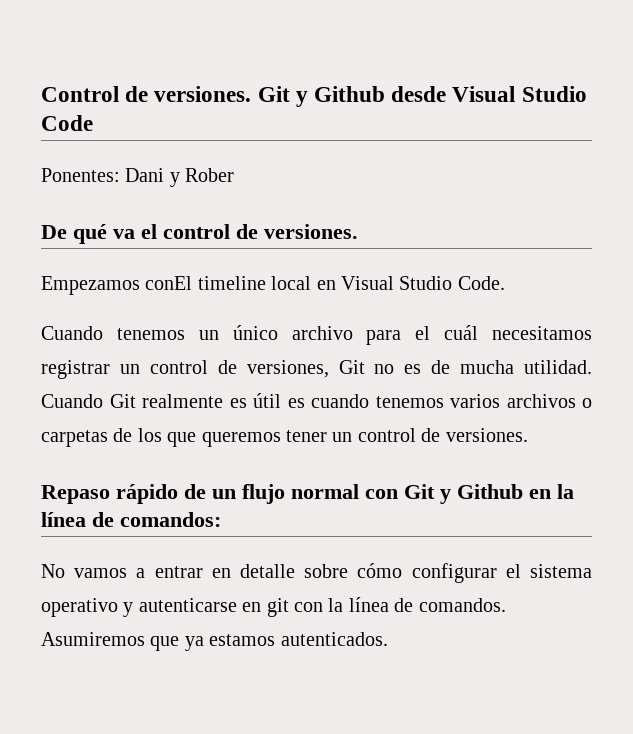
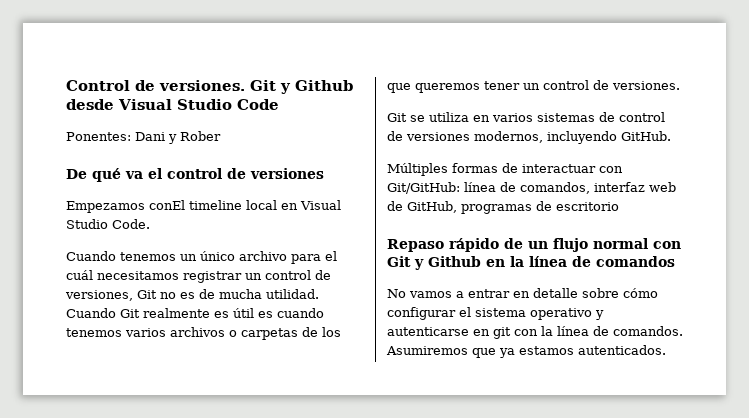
- De qué va el control de versiones.
+ De qué va el control de versiones
+ Git se utiliza en varios sistemas de control de versiones modernos, incluyendo GitHub.
+ Múltiples formas de interactuar con Git/GitHub: línea de comandos, interfaz web de GitHub, programas de escritorio
- Repaso rápido de un flujo normal con Git y Github en la línea de comandos:
+ Repaso rápido de un flujo normal con Git y Github en la línea de comandos

